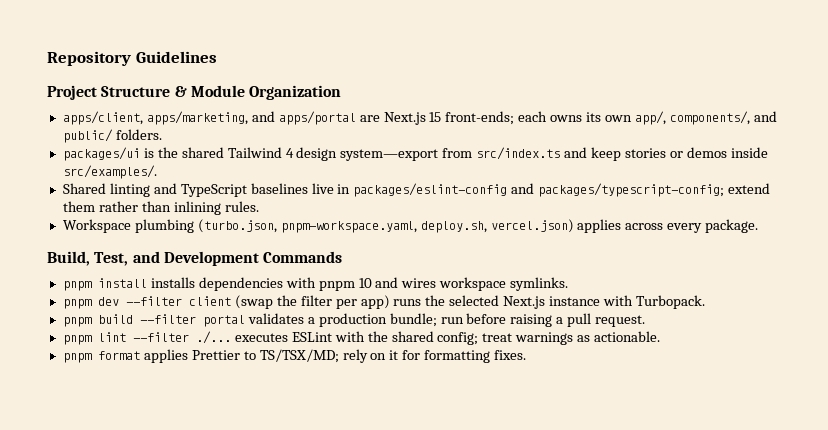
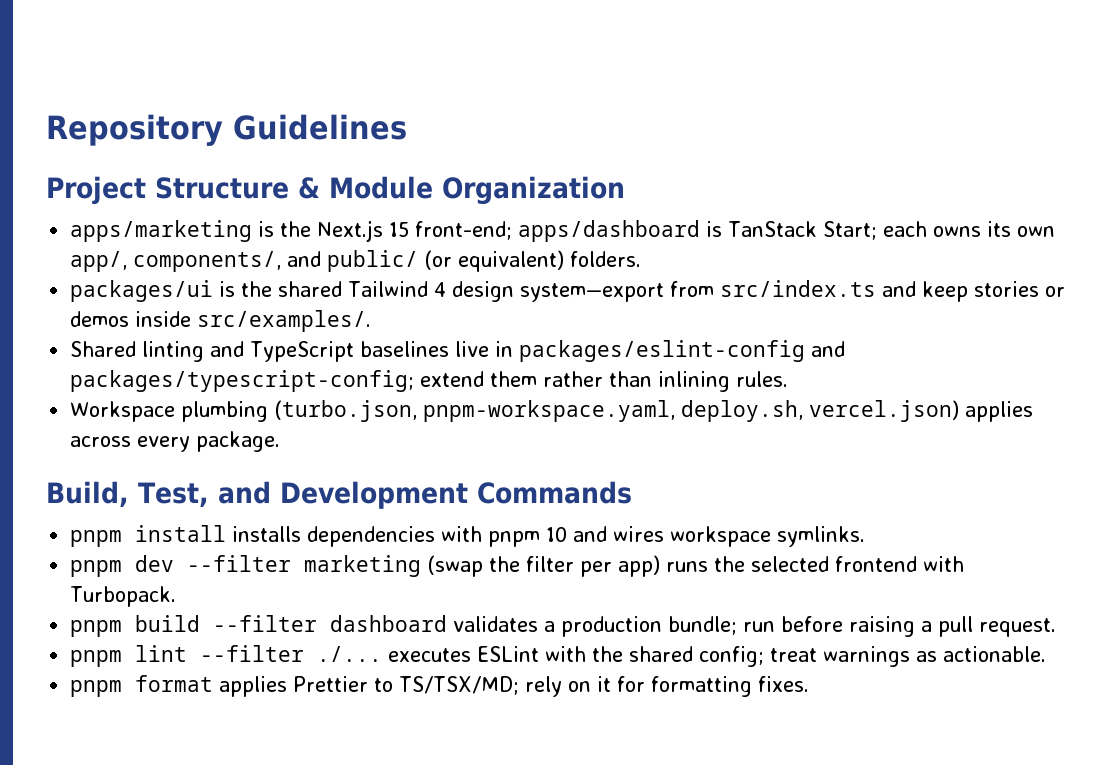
- apps/client, apps/marketing, and apps/portal are Next.js 15 front-ends; each owns its own app/, components/, and public/ folders.
+ apps/marketing is the Next.js 15 front-end; apps/dashboard is TanStack Start; each owns its own app/, components/, and public/ (or equivalent) folders.
- pnpm dev --filter client (swap the filter per app) runs the selected Next.js instance with Turbopack.
+ pnpm dev --filter marketing (swap the filter per app) runs the selected frontend with Turbopack.
- pnpm build --filter portal validates a production bundle; run before raising a pull request.
+ pnpm build --filter dashboard validates a production bundle; run before raising a pull request.

